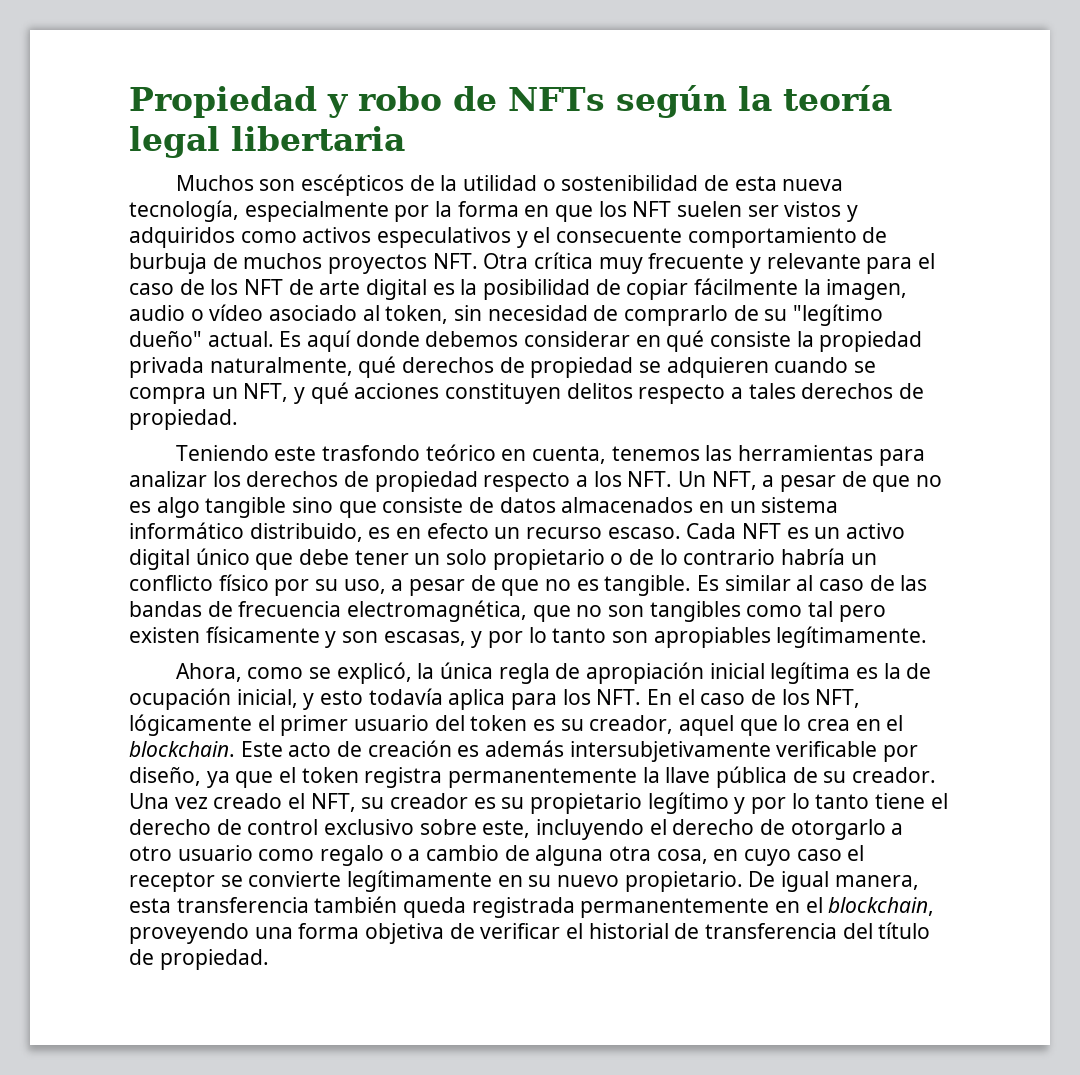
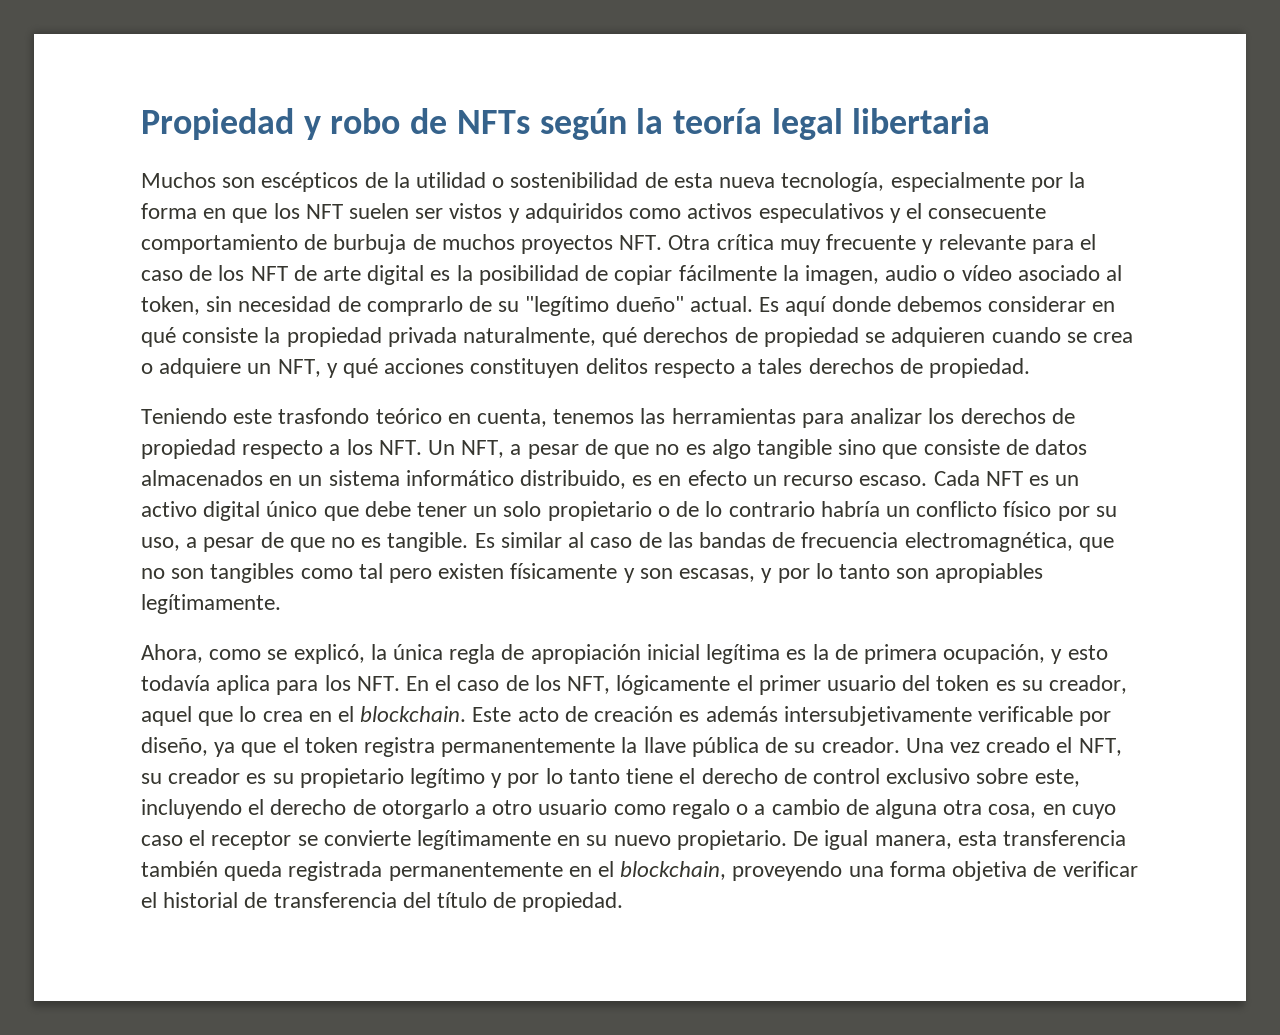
- Es aquí donde debemos considerar en qué consiste la propiedad privada naturalmente, qué derechos de propiedad se adquieren cuando se compra un NFT, y qué acciones constituyen delitos respecto a tales derechos de propiedad.
+ Es aquí donde debemos considerar en qué consiste la propiedad privada naturalmente, qué derechos de propiedad se adquieren cuando se crea o adquiere un NFT, y qué acciones constituyen delitos respecto a tales derechos de propiedad.
- Ahora, como se explicó, la única regla de apropiación inicial legítima es la de ocupación inicial, y esto todavía aplica para los NFT. En el caso de los NFT, lógicamente el primer usuario del token es su creador, aquel que lo crea en el blockchain.
+ Ahora, como se explicó, la única regla de apropiación inicial legítima es la de primera ocupación, y esto todavía aplica para los NFT. En el caso de los NFT, lógicamente el primer usuario del token es su creador, aquel que lo crea en el blockchain.

